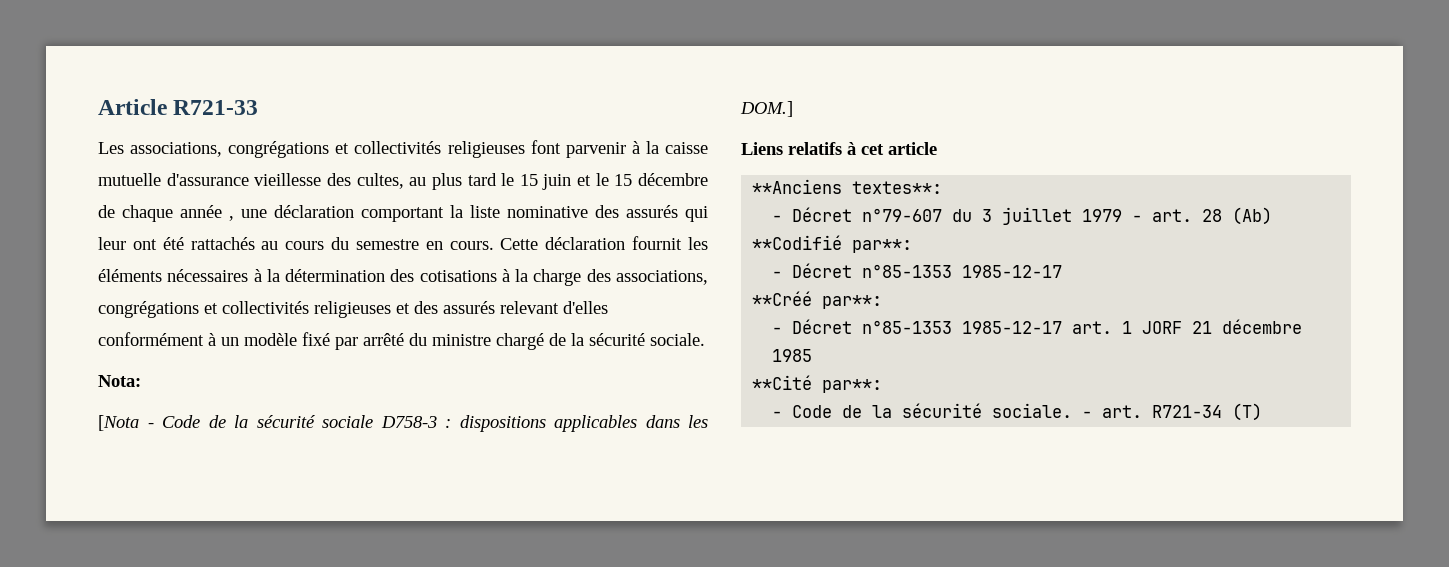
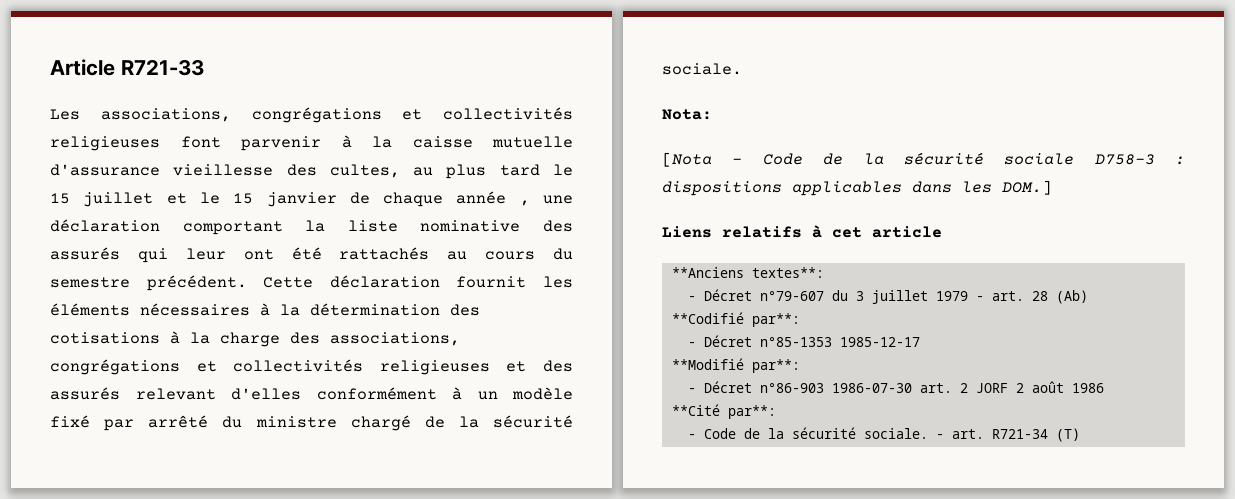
- Les associations, congrégations et collectivités religieuses font parvenir à la caisse mutuelle d'assurance vieillesse des cultes, au plus tard le 15 juin et le 15 décembre de chaque année , une déclaration comportant la liste nominative des assurés qui leur ont été rattachés au cours du semestre en cours.
+ Les associations, congrégations et collectivités religieuses font parvenir à la caisse mutuelle d'assurance vieillesse des cultes, au plus tard le 15 juillet et le 15 janvier de chaque année , une déclaration comportant la liste nominative des assurés qui leur ont été rattachés au cours du semestre précédent.
- **Créé par**:
- - Décret n°85-1353 1985-12-17 art. 1 JORF 21 décembre 1985
+ **Modifié par**:
+ - Décret n°86-903 1986-07-30 art. 2 JORF 2 août 1986

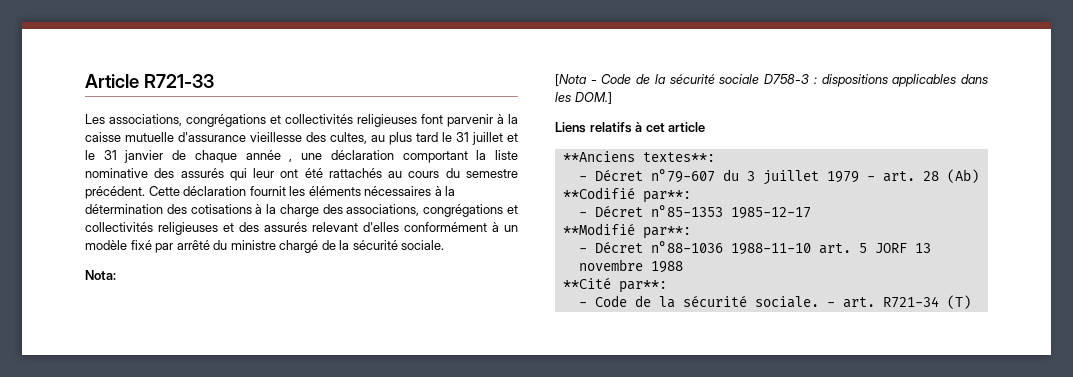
- Les associations, congrégations et collectivités religieuses font parvenir à la caisse mutuelle d'assurance vieillesse des cultes, au plus tard le 15 juillet et le 15 janvier de chaque année , une déclaration comportant la liste nominative des assurés qui leur ont été rattachés au cours du semestre précédent.
+ Les associations, congrégations et collectivités religieuses font parvenir à la caisse mutuelle d'assurance vieillesse des cultes, au plus tard le 31 juillet et le 31 janvier de chaque année , une déclaration comportant la liste nominative des assurés qui leur ont été rattachés au cours du semestre précédent.
- - Décret n°86-903 1986-07-30 art. 2 JORF 2 août 1986
+ - Décret n°88-1036 1988-11-10 art. 5 JORF 13 novembre 1988

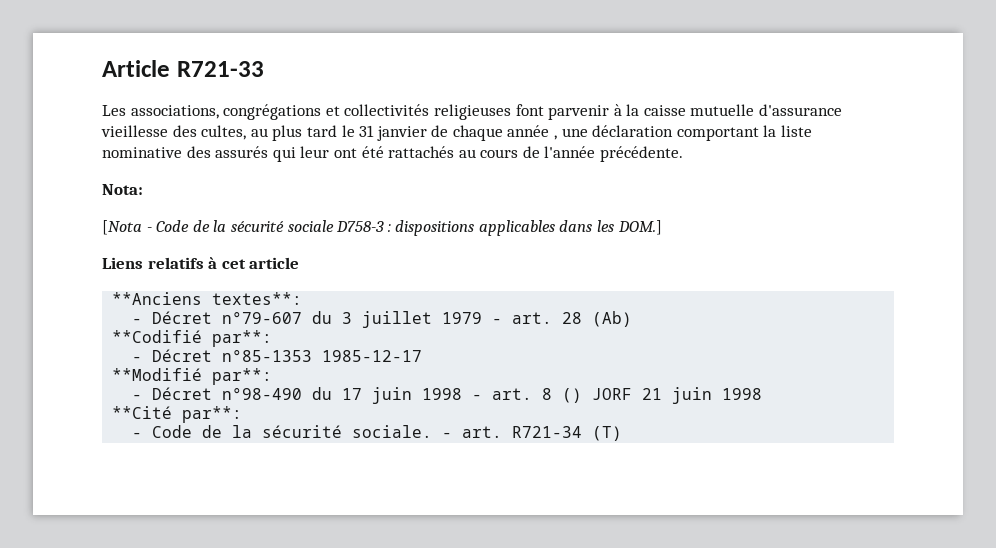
- Les associations, congrégations et collectivités religieuses font parvenir à la caisse mutuelle d'assurance vieillesse des cultes, au plus tard le 31 juillet et le 31 janvier de chaque année , une déclaration comportant la liste nominative des assurés qui leur ont été rattachés au cours du semestre précédent. Cette déclaration fournit les éléments nécessaires à la détermination des cotisations à la charge des associations, congrégations et collectivités religieuses et des assurés relevant d'elles conformément à un modèle fixé par arrêté du ministre chargé de la sécurité sociale.
+ Les associations, congrégations et collectivités religieuses font parvenir à la caisse mutuelle d'assurance vieillesse des cultes, au plus tard le 31 janvier de chaque année , une déclaration comportant la liste nominative des assurés qui leur ont été rattachés au cours de l'année précédente.
- - Décret n°88-1036 1988-11-10 art. 5 JORF 13 novembre 1988
+ - Décret n°98-490 du 17 juin 1998 - art. 8 () JORF 21 juin 1998

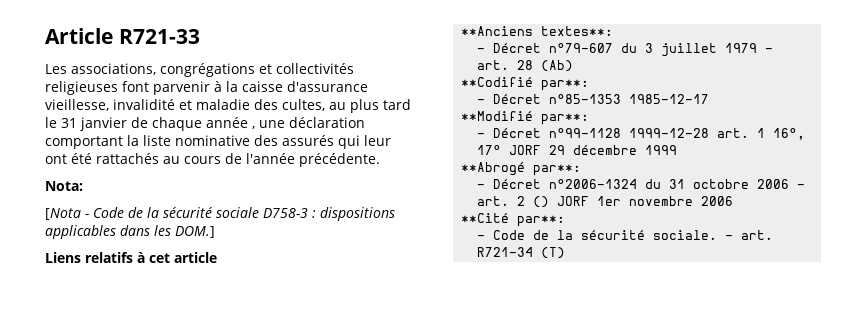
- Les associations, congrégations et collectivités religieuses font parvenir à la caisse mutuelle d'assurance vieillesse des cultes, au plus tard le 31 janvier de chaque année , une déclaration comportant la liste nominative des assurés qui leur ont été rattachés au cours de l'année précédente.
+ Les associations, congrégations et collectivités religieuses font parvenir à la caisse d'assurance vieillesse, invalidité et maladie des cultes, au plus tard le 31 janvier de chaque année , une déclaration comportant la liste nominative des assurés qui leur ont été rattachés au cours de l'année précédente.
- - Décret n°98-490 du 17 juin 1998 - art. 8 () JORF 21 juin 1998
+ - Décret n°99-1128 1999-12-28 art. 1 16°, 17° JORF 29 décembre 1999
+ **Abrogé par**:
+ - Décret n°2006-1324 du 31 octobre 2006 - art. 2 () JORF 1er novembre 2006

